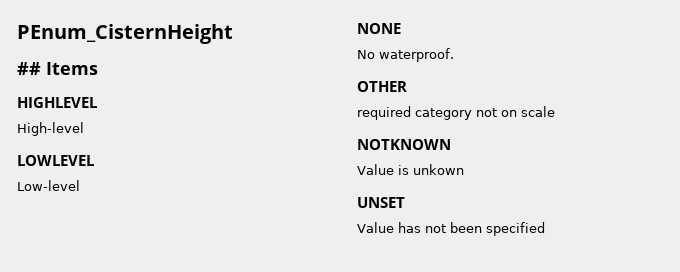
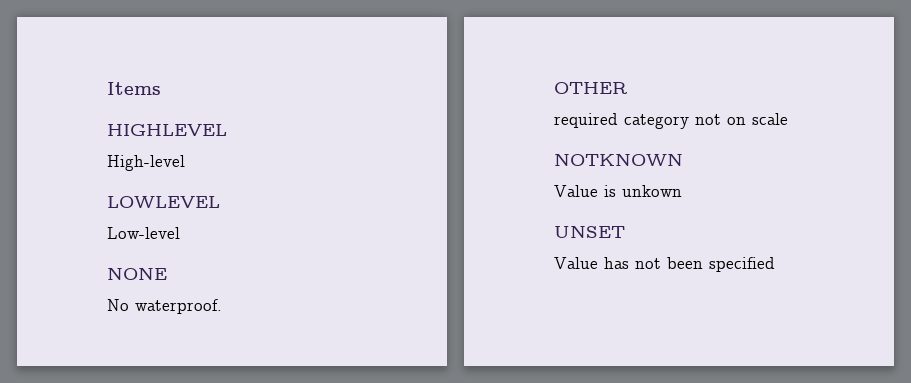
- PEnum_CisternHeight
- ## Items
+ Items

